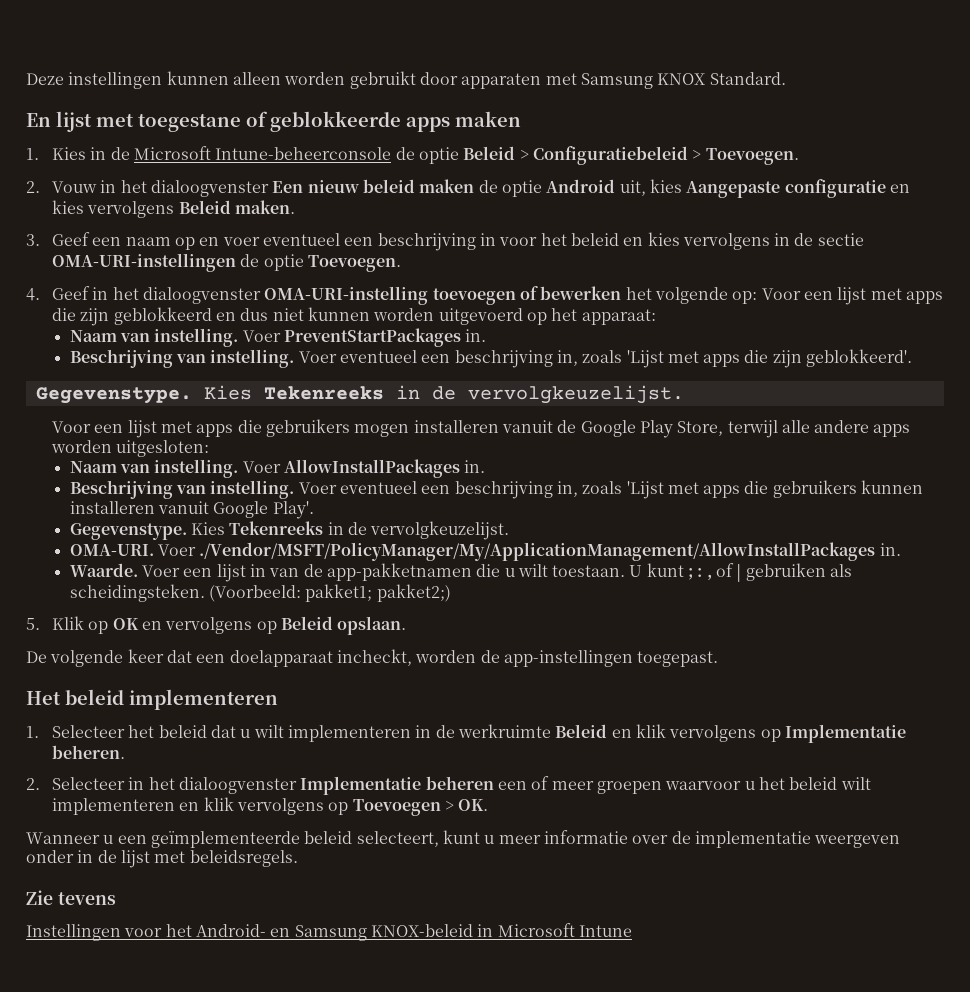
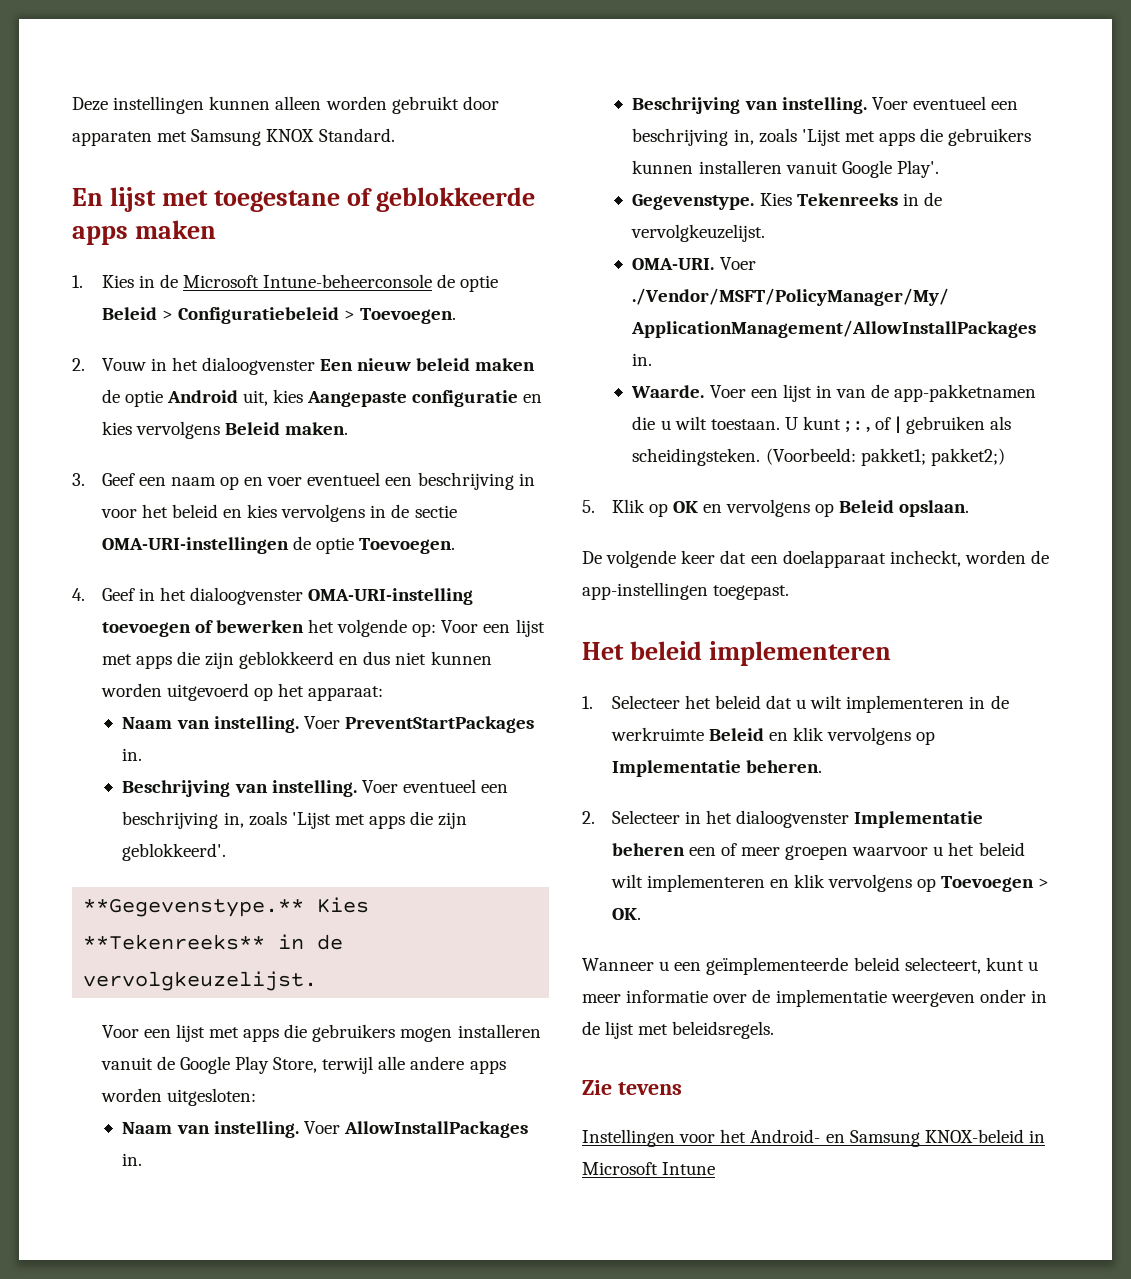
  Voer eventueel een beschrijving in, zoals 'Lijst met apps die zijn geblokkeerd'.
- Gegevenstype. Kies Tekenreeks in de vervolgkeuzelijst.
+ **Gegevenstype.** Kies **Tekenreeks** in de vervolgkeuzelijst.

